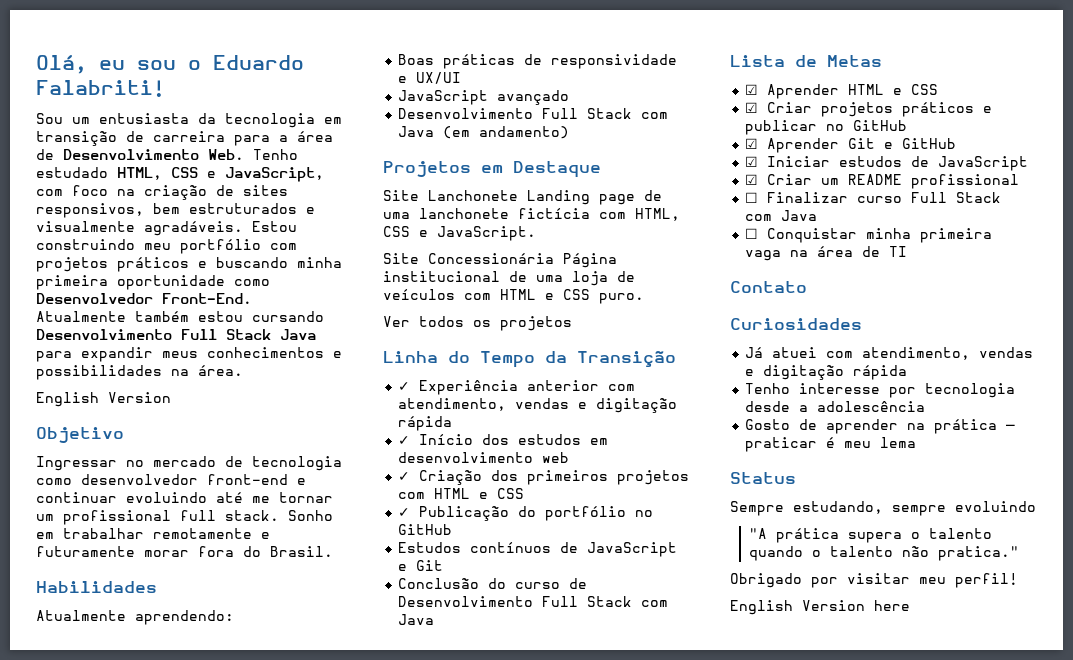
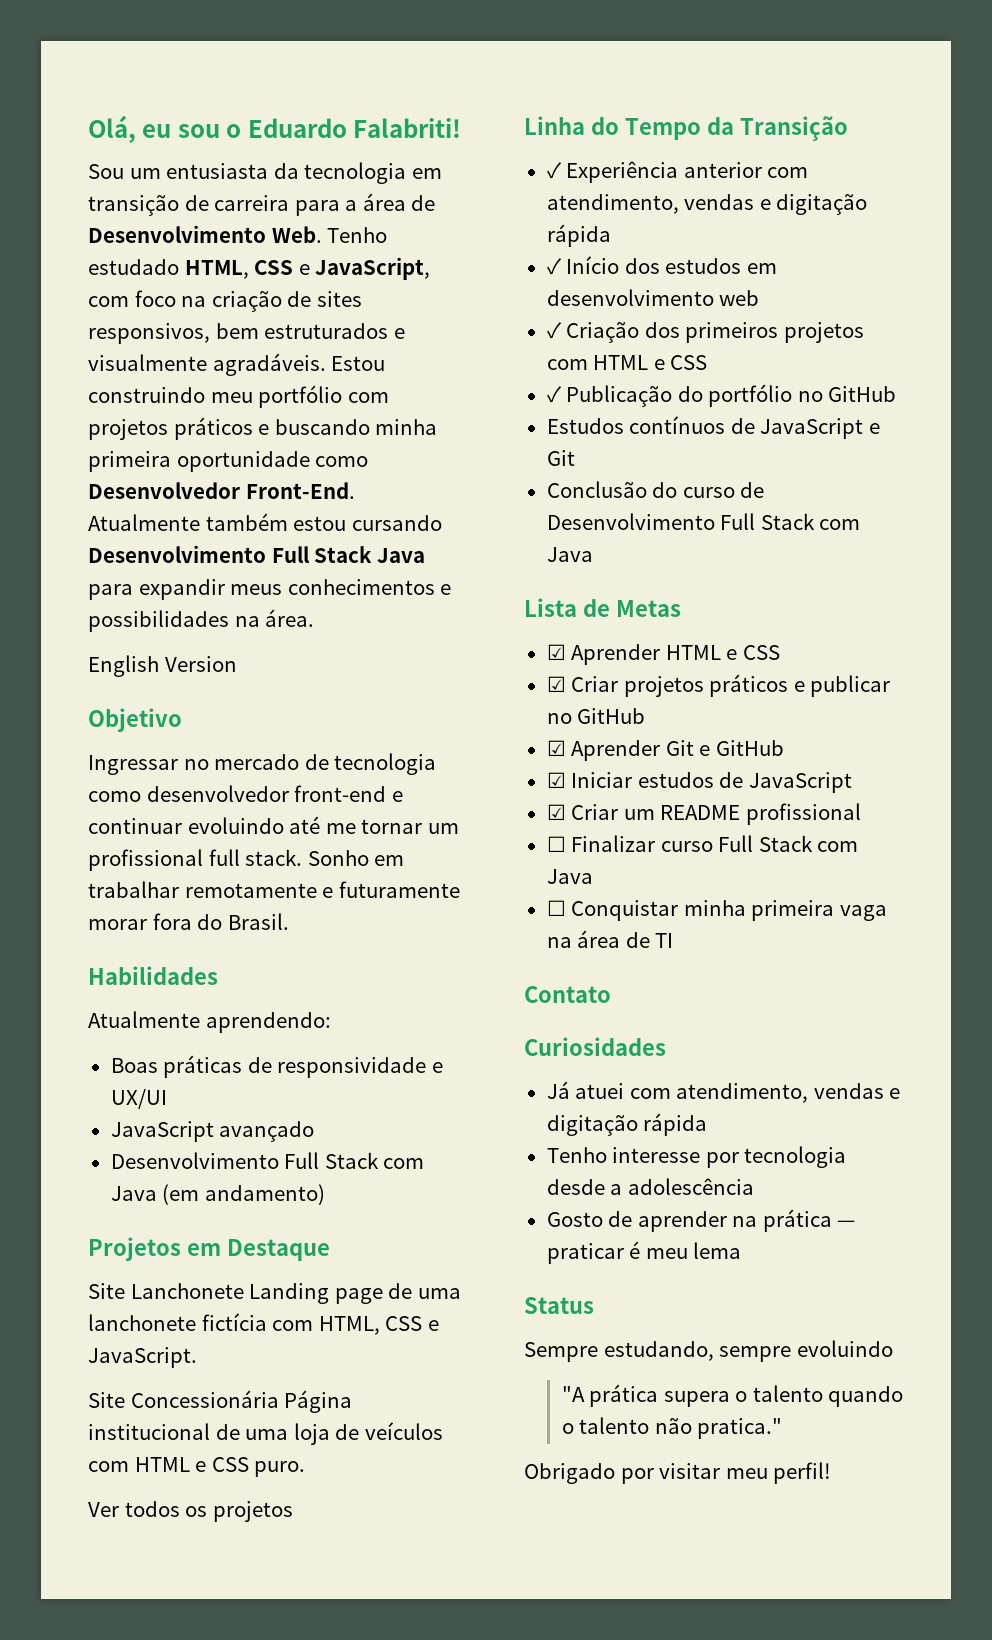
- English Version here

